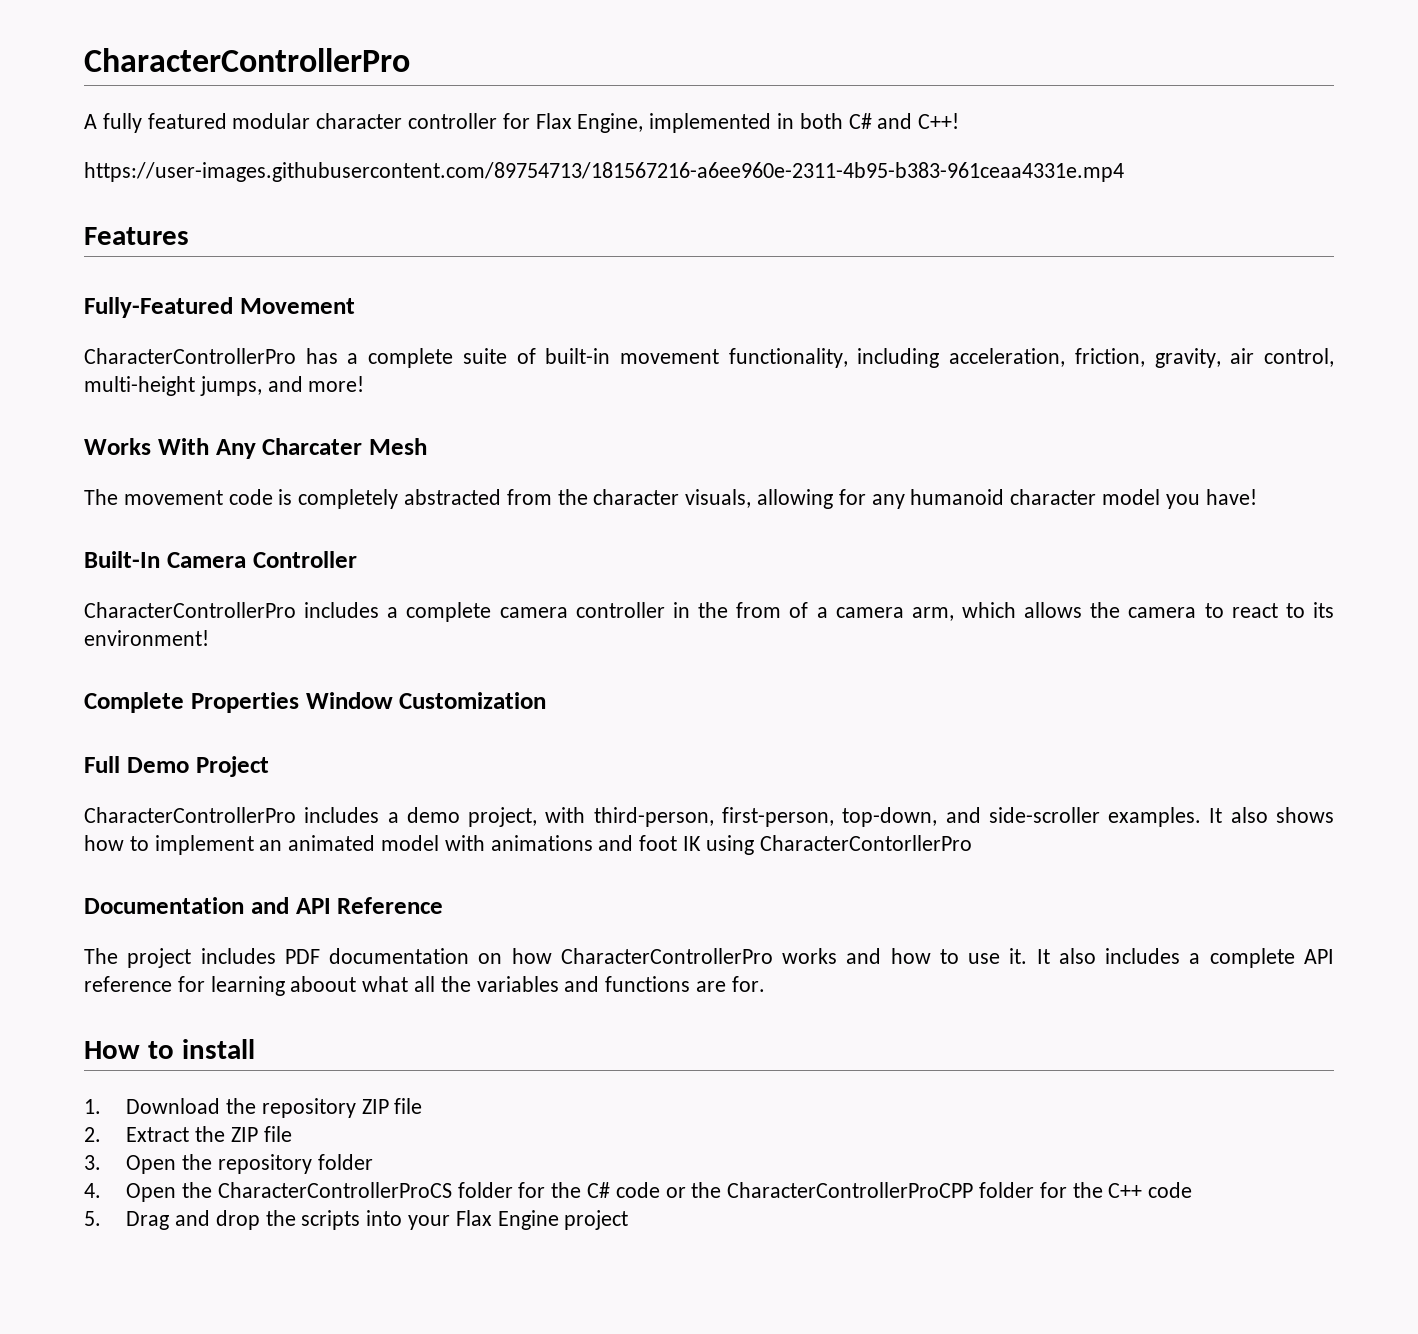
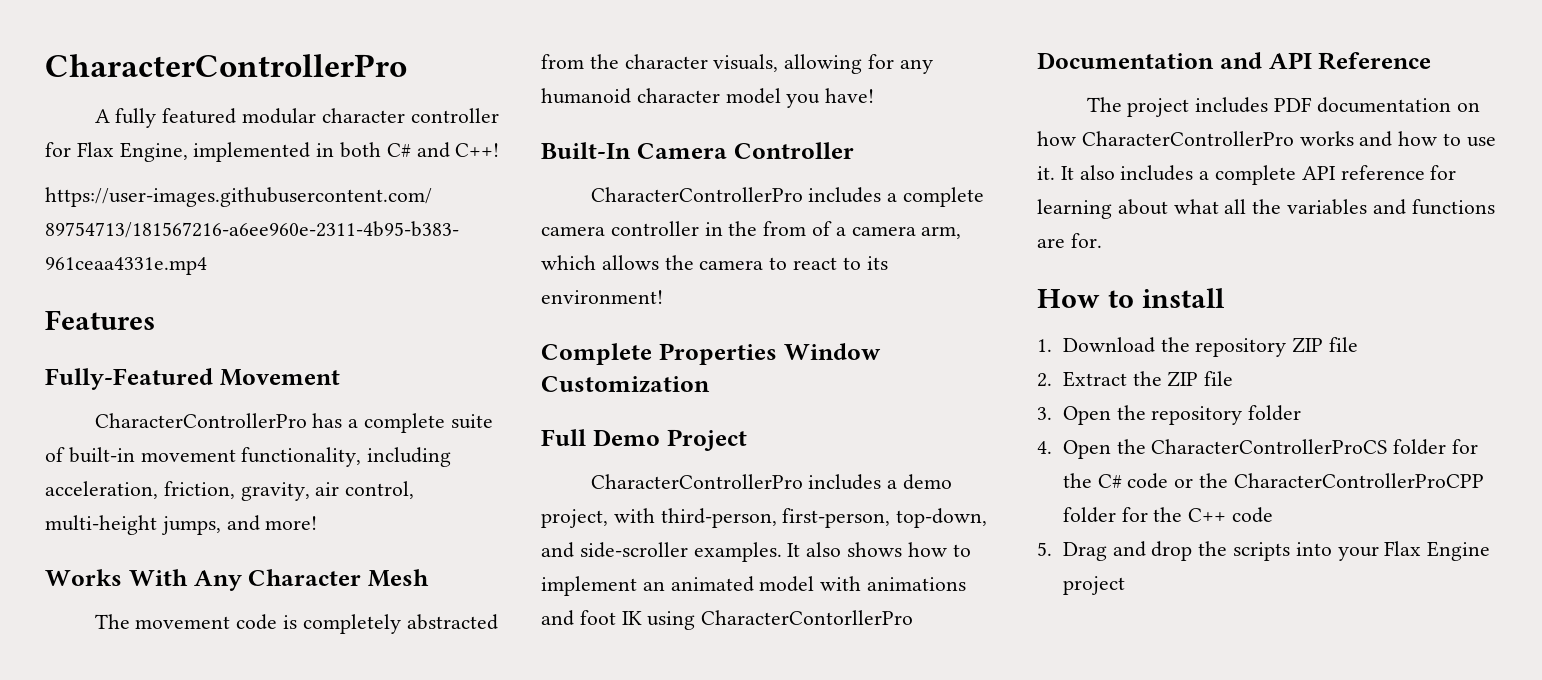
- Works With Any Charcater Mesh
+ Works With Any Character Mesh
- It also includes a complete API reference for learning aboout what all the variables and functions are for.
+ It also includes a complete API reference for learning about what all the variables and functions are for.

